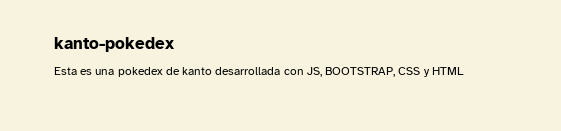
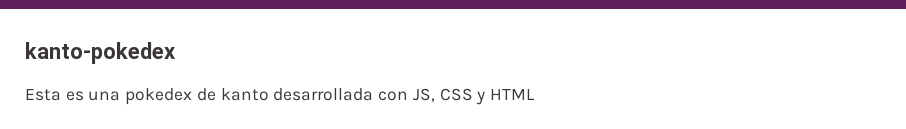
- Esta es una pokedex de kanto desarrollada con JS, BOOTSTRAP, CSS y HTML
+ Esta es una pokedex de kanto desarrollada con JS, CSS y HTML

